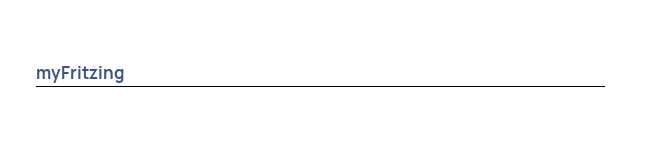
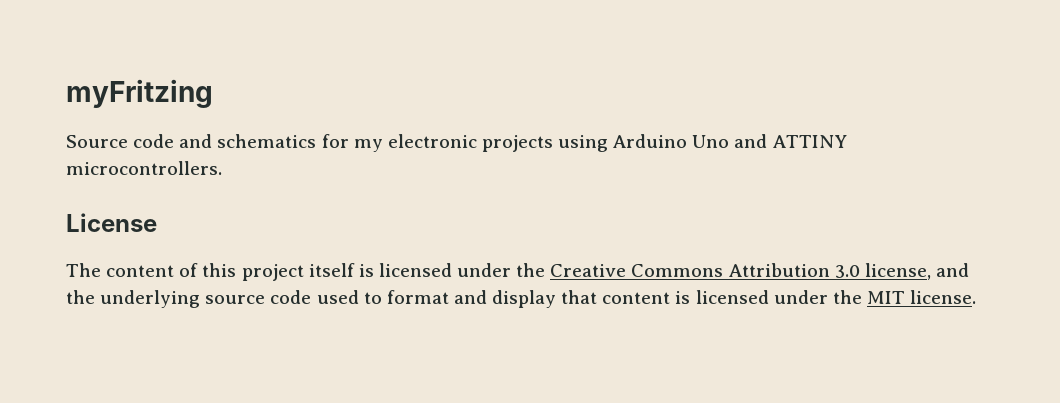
+ Source code and schematics for my electronic projects using Arduino Uno and ATTINY microcontrollers.
+ License
+ The content of this project itself is licensed under the Creative Commons Attribution 3.0 license, and the underlying source code used to format and display that content is licensed under the MIT license.

